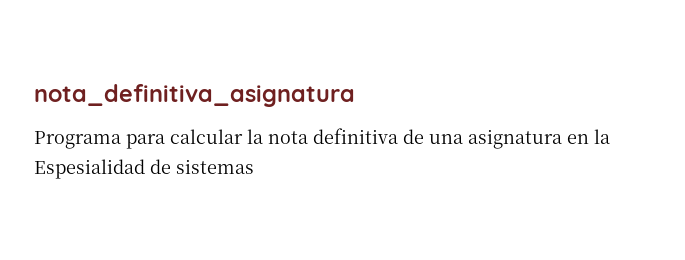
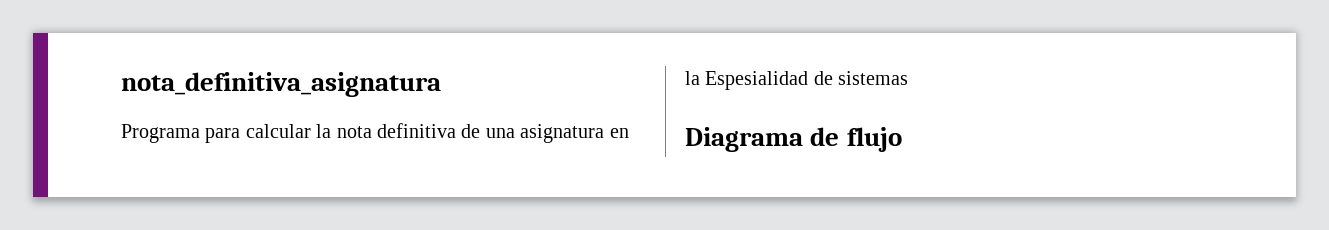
+ Diagrama de flujo

